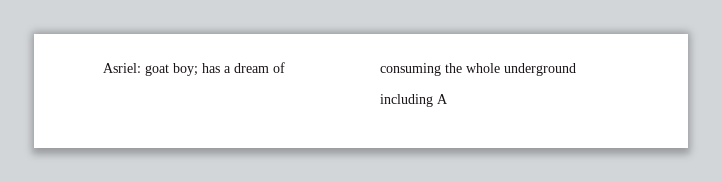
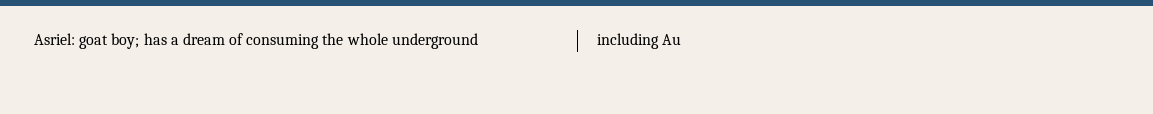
- including A
+ including Au

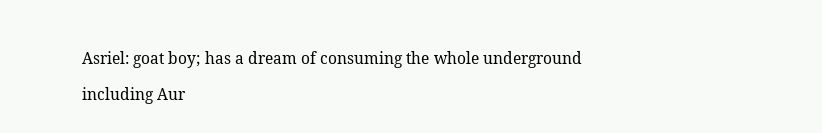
- including Au
+ including Aur

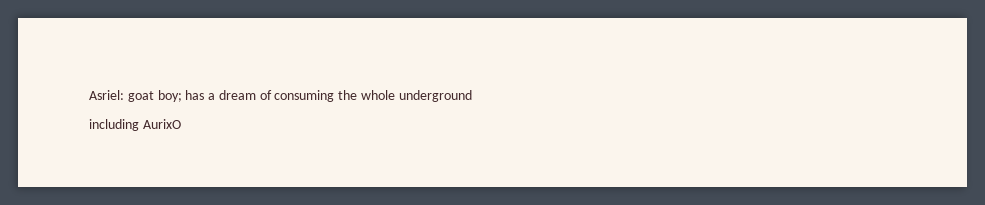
- including Aur
+ including AurixO

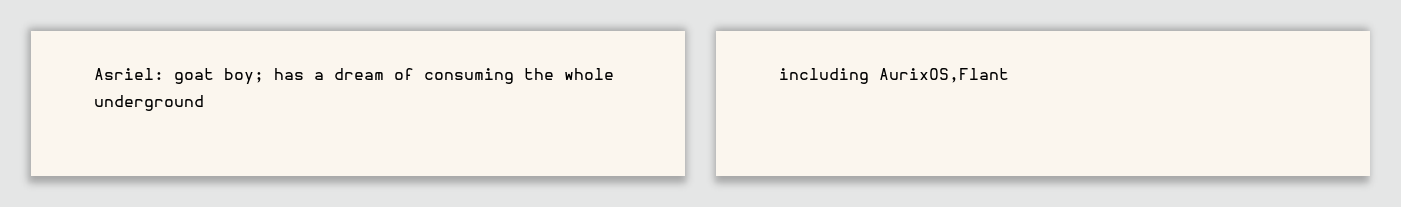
- including AurixO
+ including AurixOS,Flant

